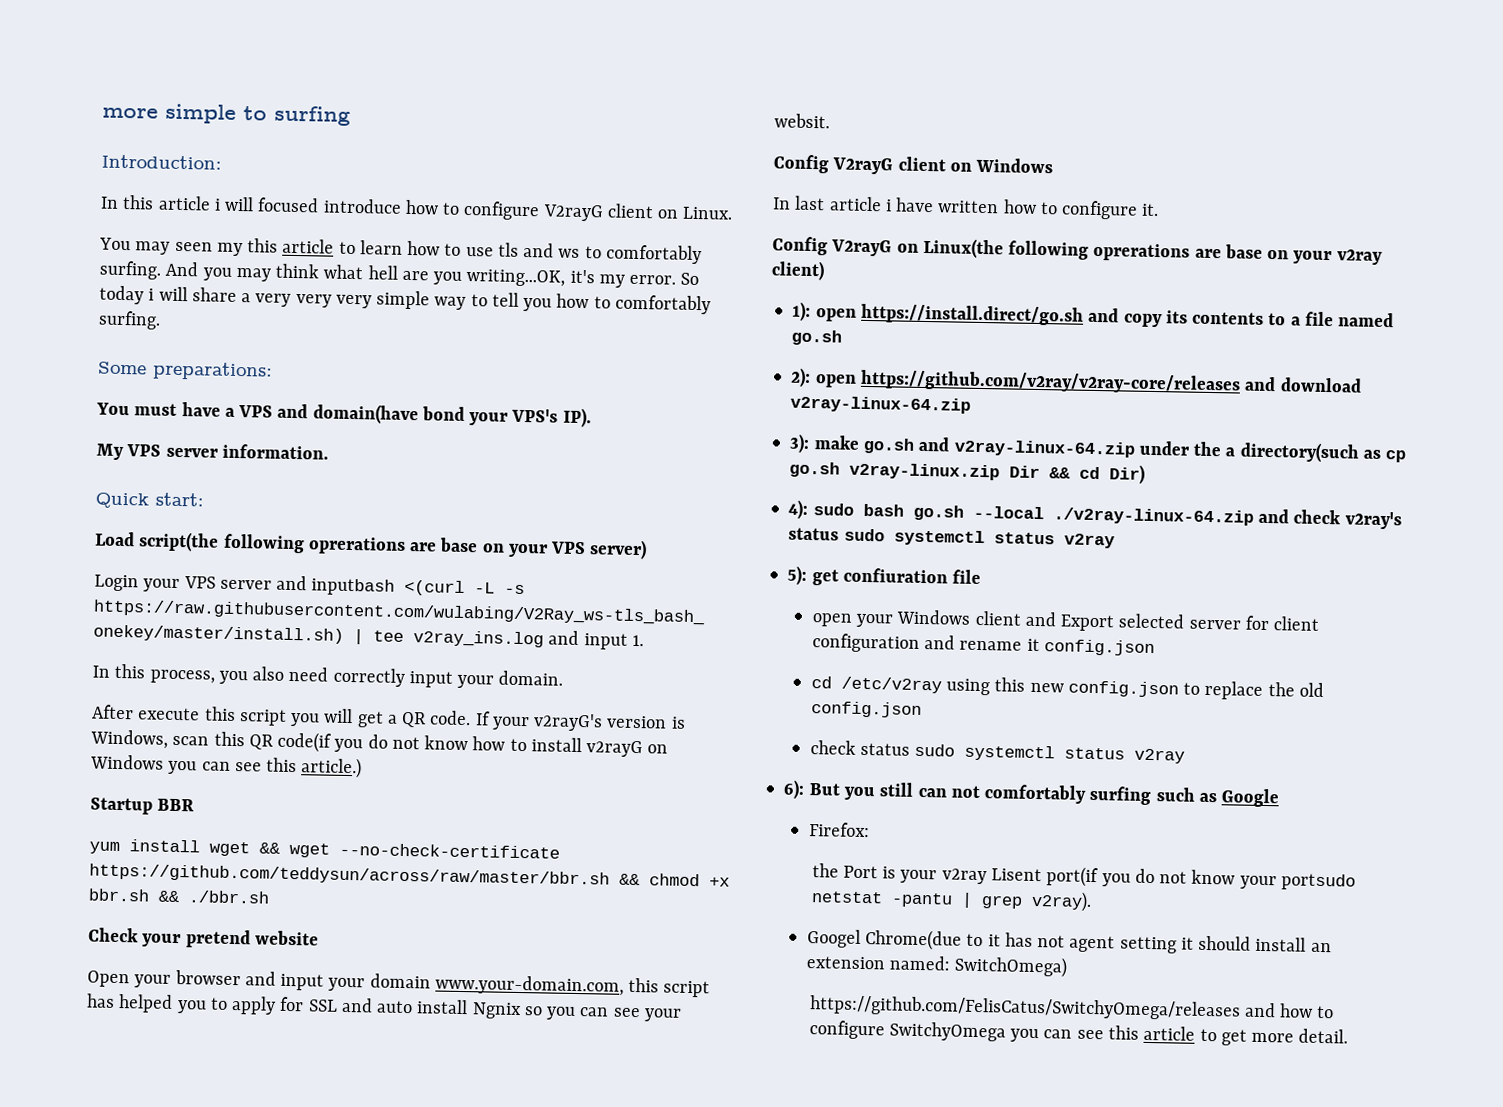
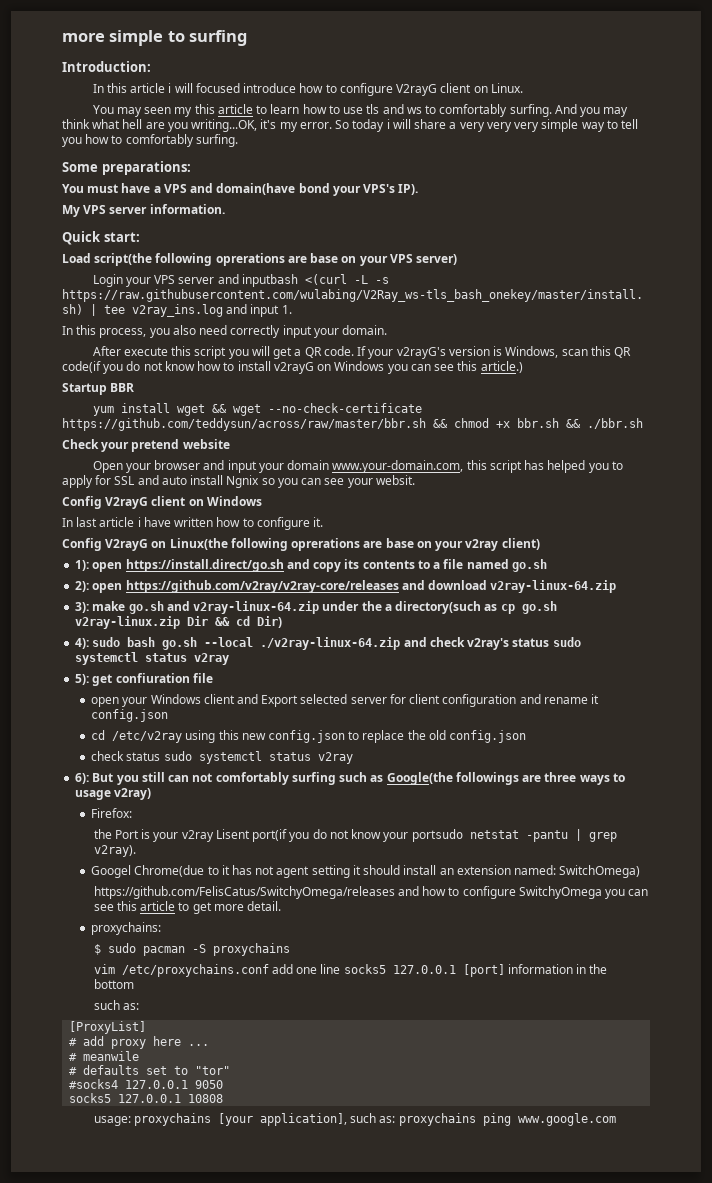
- 6): But you still can not comfortably surfing such as Google
+ 6): But you still can not comfortably surfing such as Google(the followings are three ways to usage v2ray)
+ proxychains:
+ $ sudo pacman -S proxychains
+ vim /etc/proxychains.conf add one line socks5 127.0.0.1 [port] information in the bottom
+ such as:
+ [ProxyList]
+ # add proxy here ...
+ # meanwile
+ # defaults set to "tor"
+ #socks4 127.0.0.1 9050
+ socks5 127.0.0.1 10808
+ usage: proxychains [your application], such as: proxychains ping www.google.com

